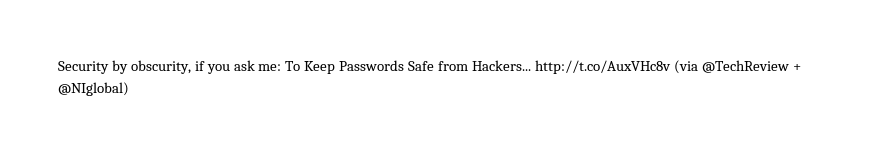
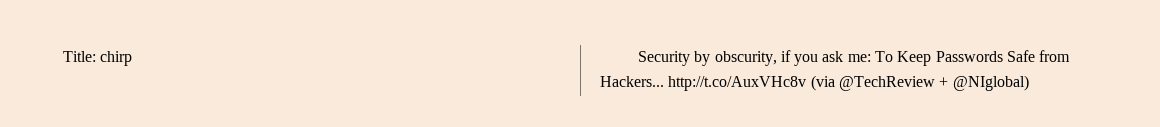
+ Title: chirp

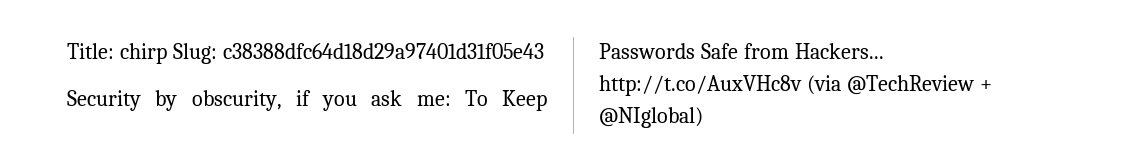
- Title: chirp
+ Title: chirp Slug: c38388dfc64d18d29a97401d31f05e43

